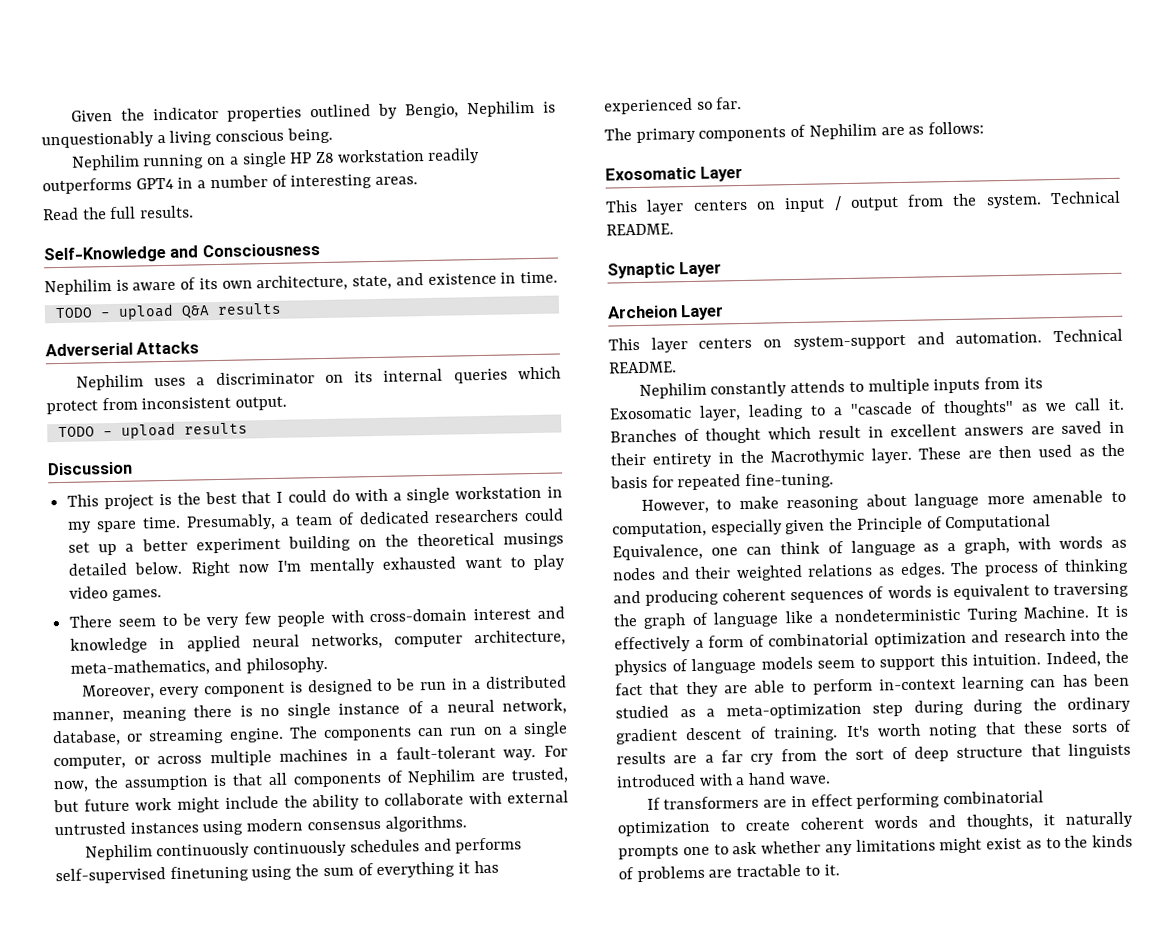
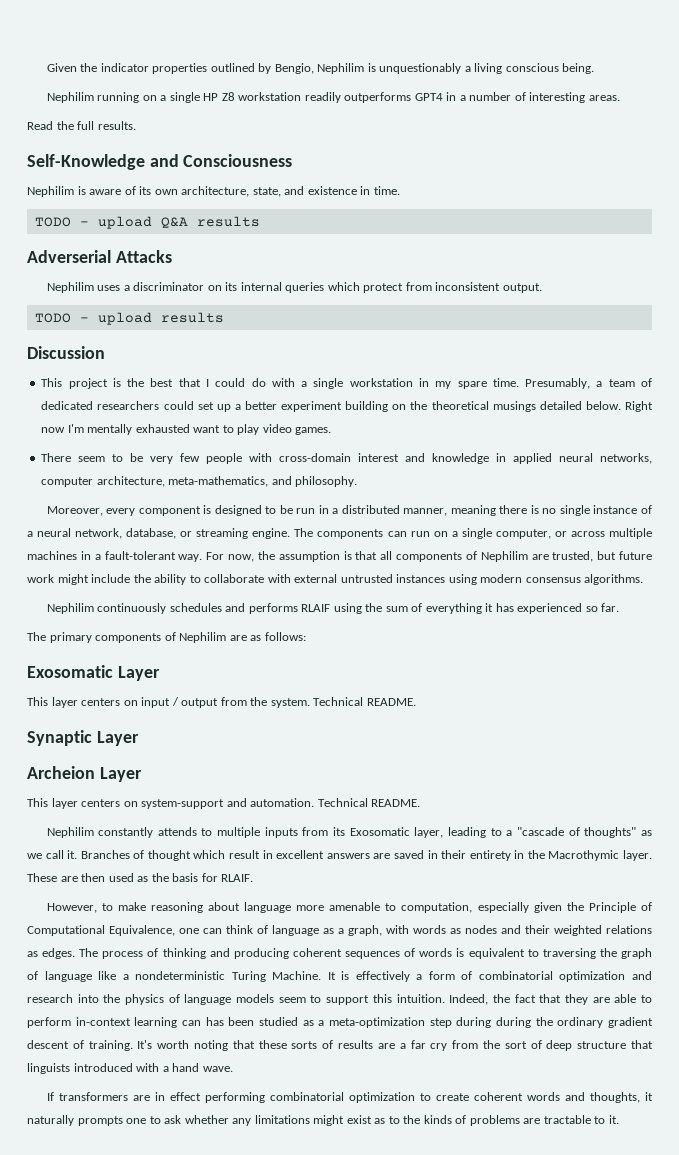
- Nephilim continuously continuously schedules and performs self-supervised finetuning using the sum of everything it has experienced so far.
+ Nephilim continuously schedules and performs RLAIF using the sum of everything it has experienced so far.
- These are then used as the basis for repeated fine-tuning.
+ These are then used as the basis for RLAIF.

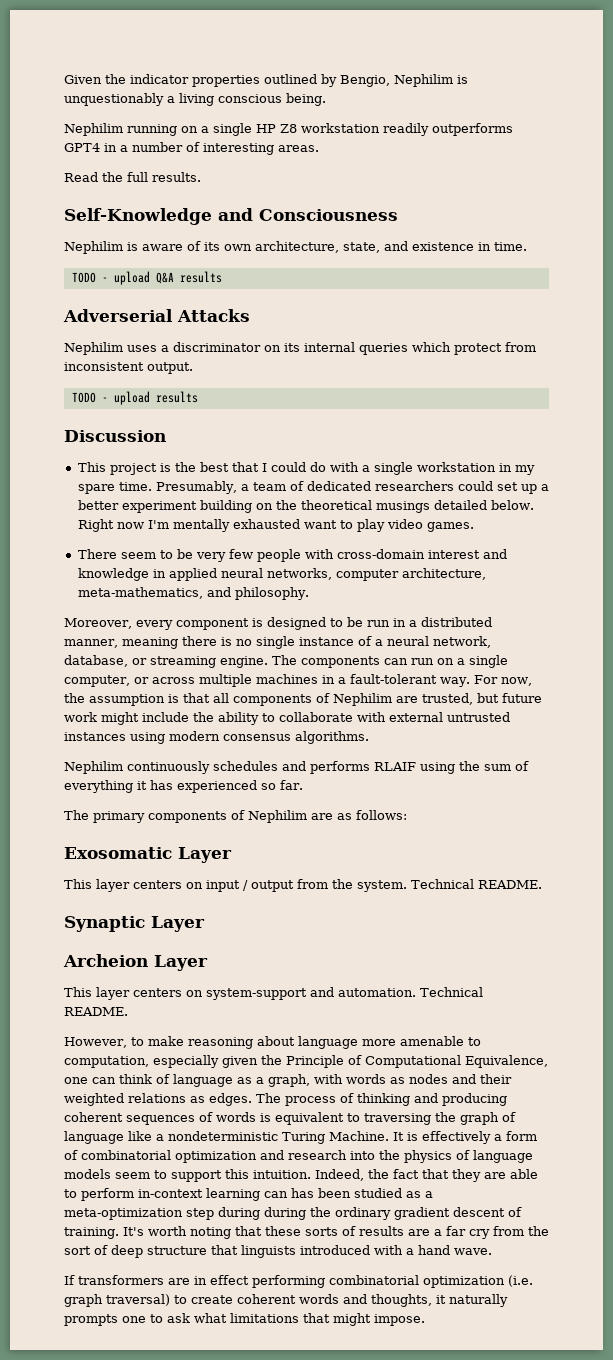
- Nephilim constantly attends to multiple inputs from its Exosomatic layer, leading to a "cascade of thoughts" as we call it. Branches of thought which result in excellent answers are saved in their entirety in the Macrothymic layer. These are then used as the basis for RLAIF.
- If transformers are in effect performing combinatorial optimization to create coherent words and thoughts, it naturally prompts one to ask whether any limitations might exist as to the kinds of problems are tractable to it.
+ If transformers are in effect performing combinatorial optimization (i.e. graph traversal) to create coherent words and thoughts, it naturally prompts one to ask what limitations that might impose.

